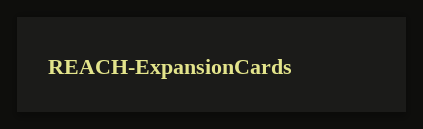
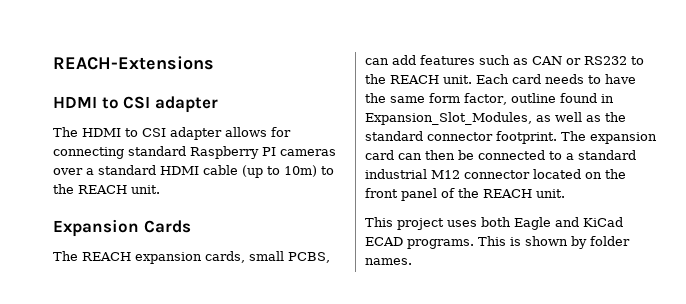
- REACH-ExpansionCards
+ REACH-Extensions
+ HDMI to CSI adapter
+ The HDMI to CSI adapter allows for connecting standard Raspberry PI cameras over a standard HDMI cable (up to 10m) to the REACH unit.
+ Expansion Cards
+ The REACH expansion cards, small PCBS, can add features such as CAN or RS232 to the REACH unit. Each card needs to have the same form factor, outline found in Expansion_Slot_Modules, as well as the standard connector footprint. The expansion card can then be connected to a standard industrial M12 connector located on the front panel of the REACH unit.
+ This project uses both Eagle and KiCad ECAD programs. This is shown by folder names.

